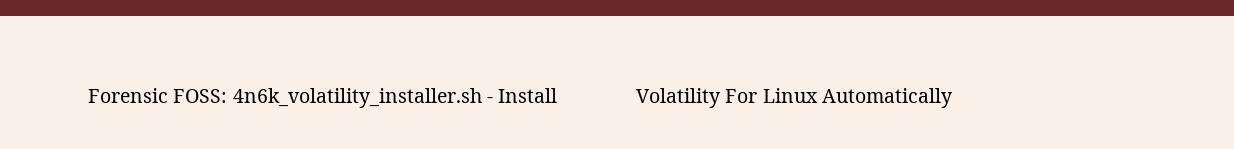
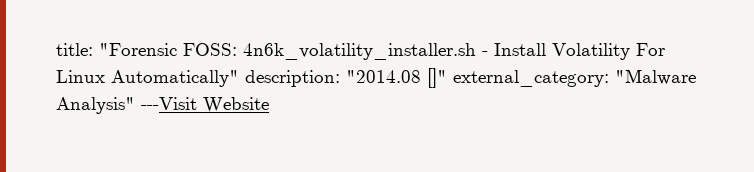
- Forensic FOSS: 4n6k_volatility_installer.sh - Install Volatility For Linux Automatically
+ title: "Forensic FOSS: 4n6k_volatility_installer.sh - Install Volatility For Linux Automatically" description: "2014.08 []" external_category: "Malware Analysis" ---Visit Website

